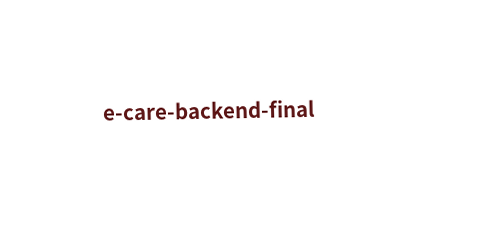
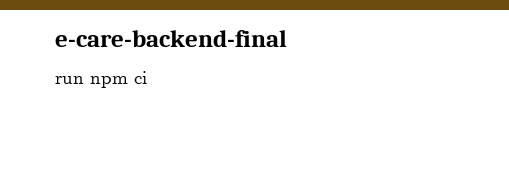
+ run npm ci

